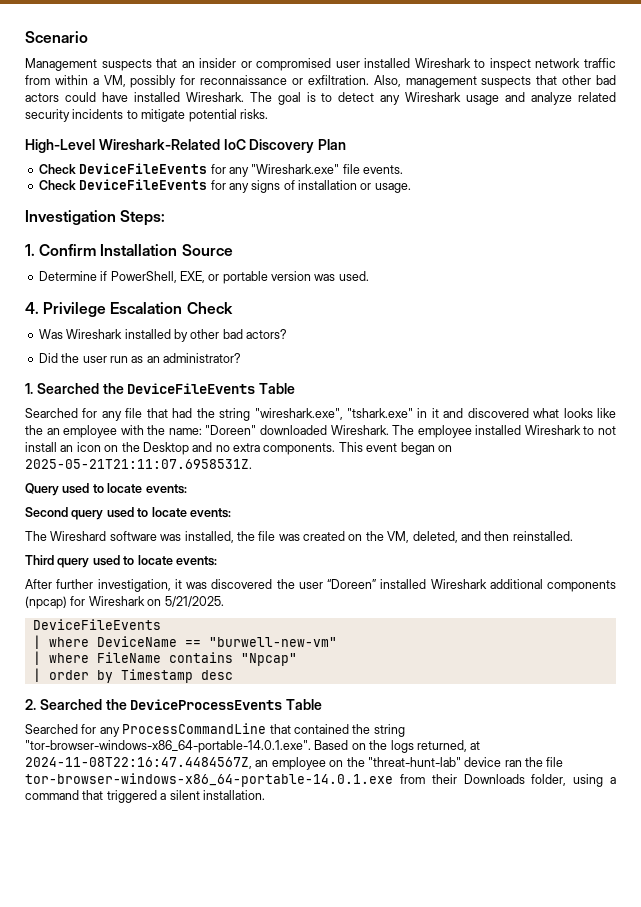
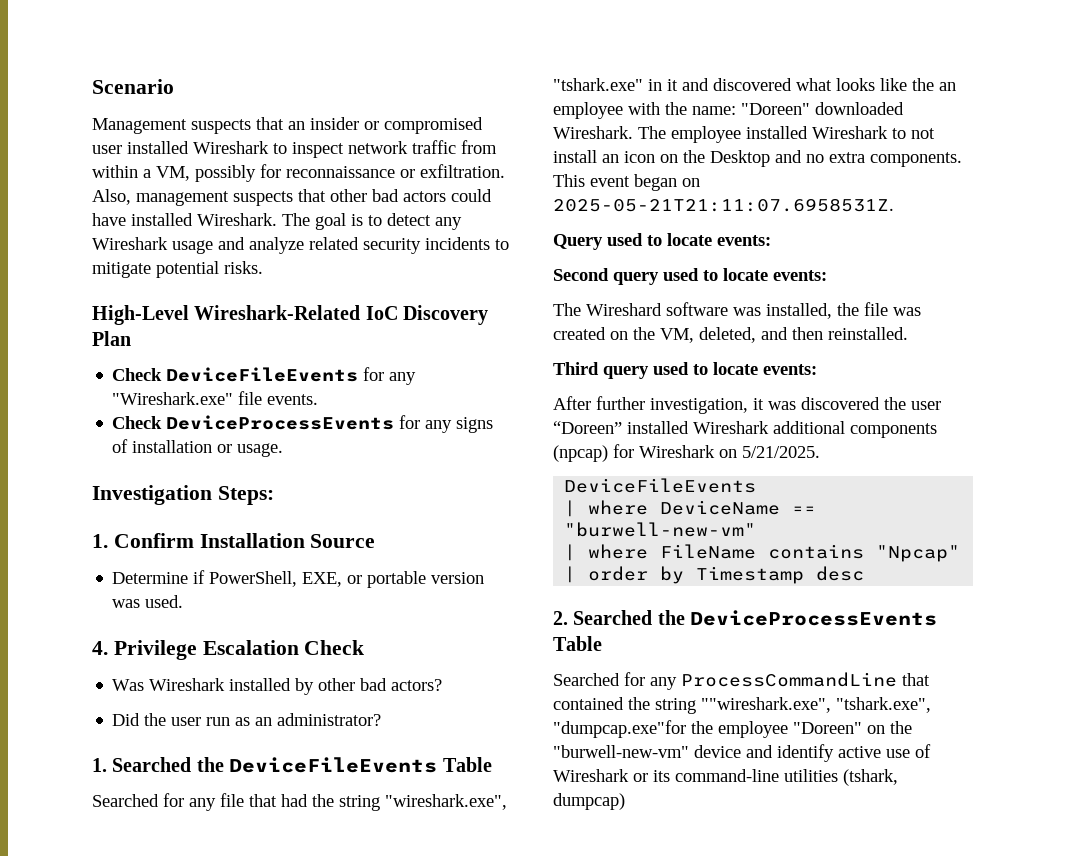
- Check DeviceFileEvents for any signs of installation or usage.
+ Check DeviceProcessEvents for any signs of installation or usage.
- Searched for any ProcessCommandLine that contained the string "tor-browser-windows-x86_64-portable-14.0.1.exe". Based on the logs returned, at 2024-11-08T22:16:47.4484567Z, an employee on the "threat-hunt-lab" device ran the file tor-browser-windows-x86_64-portable-14.0.1.exe from their Downloads folder, using a command that triggered a silent installation.
+ Searched for any ProcessCommandLine that contained the string ""wireshark.exe", "tshark.exe", "dumpcap.exe"for the employee "Doreen" on the "burwell-new-vm" device and identify active use of Wireshark or its command-line utilities (tshark, dumpcap)

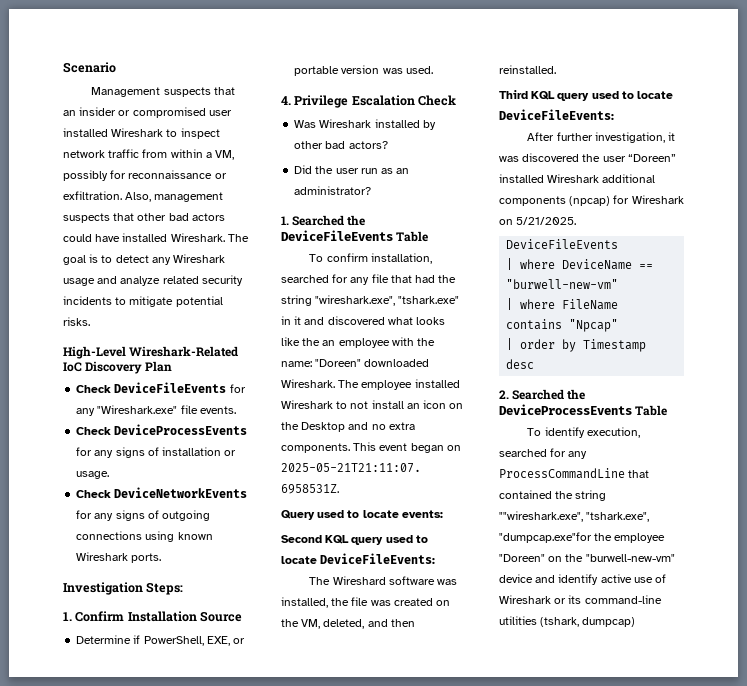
+ Check DeviceNetworkEvents for any signs of outgoing connections using known Wireshark ports.
- Searched for any file that had the string "wireshark.exe", "tshark.exe" in it and discovered what looks like the an employee with the name: "Doreen" downloaded Wireshark.
+ To confirm installation, searched for any file that had the string "wireshark.exe", "tshark.exe" in it and discovered what looks like the an employee with the name: "Doreen" downloaded Wireshark.
- Second query used to locate events:
+ Second KQL query used to locate DeviceFileEvents:
- Third query used to locate events:
+ Third KQL query used to locate DeviceFileEvents:
- Searched for any ProcessCommandLine that contained the string ""wireshark.exe", "tshark.exe", "dumpcap.exe"for the employee "Doreen" on the "burwell-new-vm" device and identify active use of Wireshark or its command-line utilities (tshark, dumpcap)
+ To identify execution, searched for any ProcessCommandLine that contained the string ""wireshark.exe", "tshark.exe", "dumpcap.exe"for the employee "Doreen" on the "burwell-new-vm" device and identify active use of Wireshark or its command-line utilities (tshark, dumpcap)

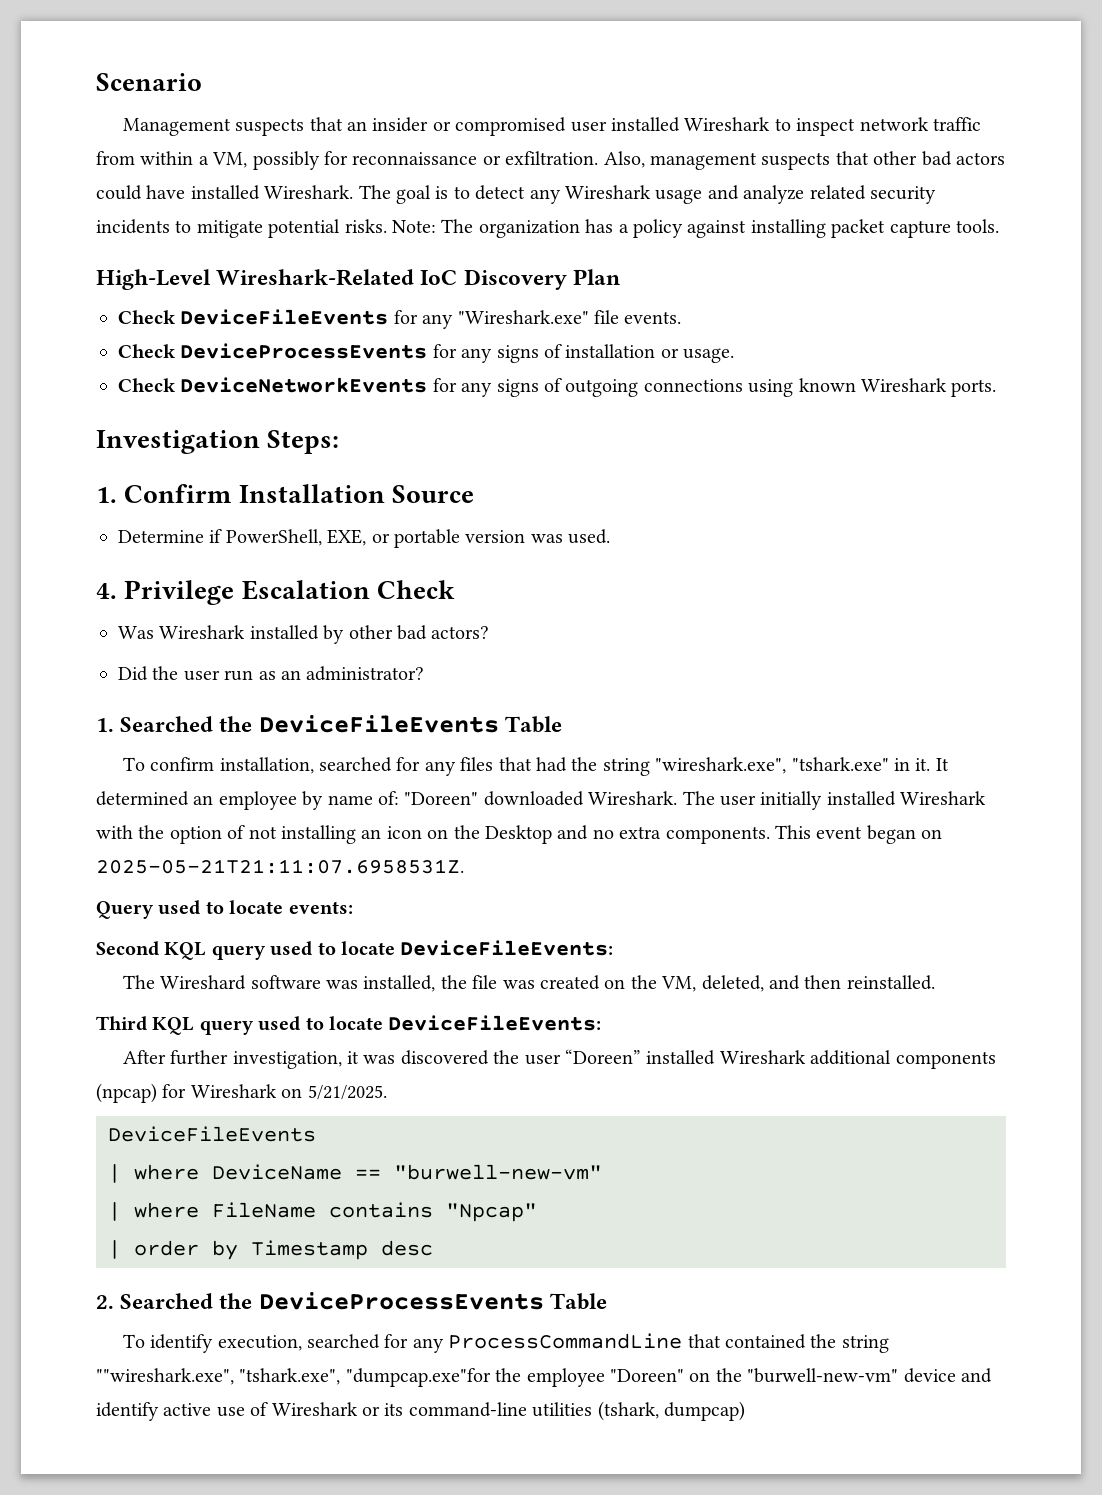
+ Note: The organization has a policy against installing packet capture tools.
- To confirm installation, searched for any file that had the string "wireshark.exe", "tshark.exe" in it and discovered what looks like the an employee with the name: "Doreen" downloaded Wireshark. The employee installed Wireshark to not install an icon on the Desktop and no extra components.
+ To confirm installation, searched for any files that had the string "wireshark.exe", "tshark.exe" in it. It determined an employee by name of: "Doreen" downloaded Wireshark. The user initially installed Wireshark with the option of not installing an icon on the Desktop and no extra components.

